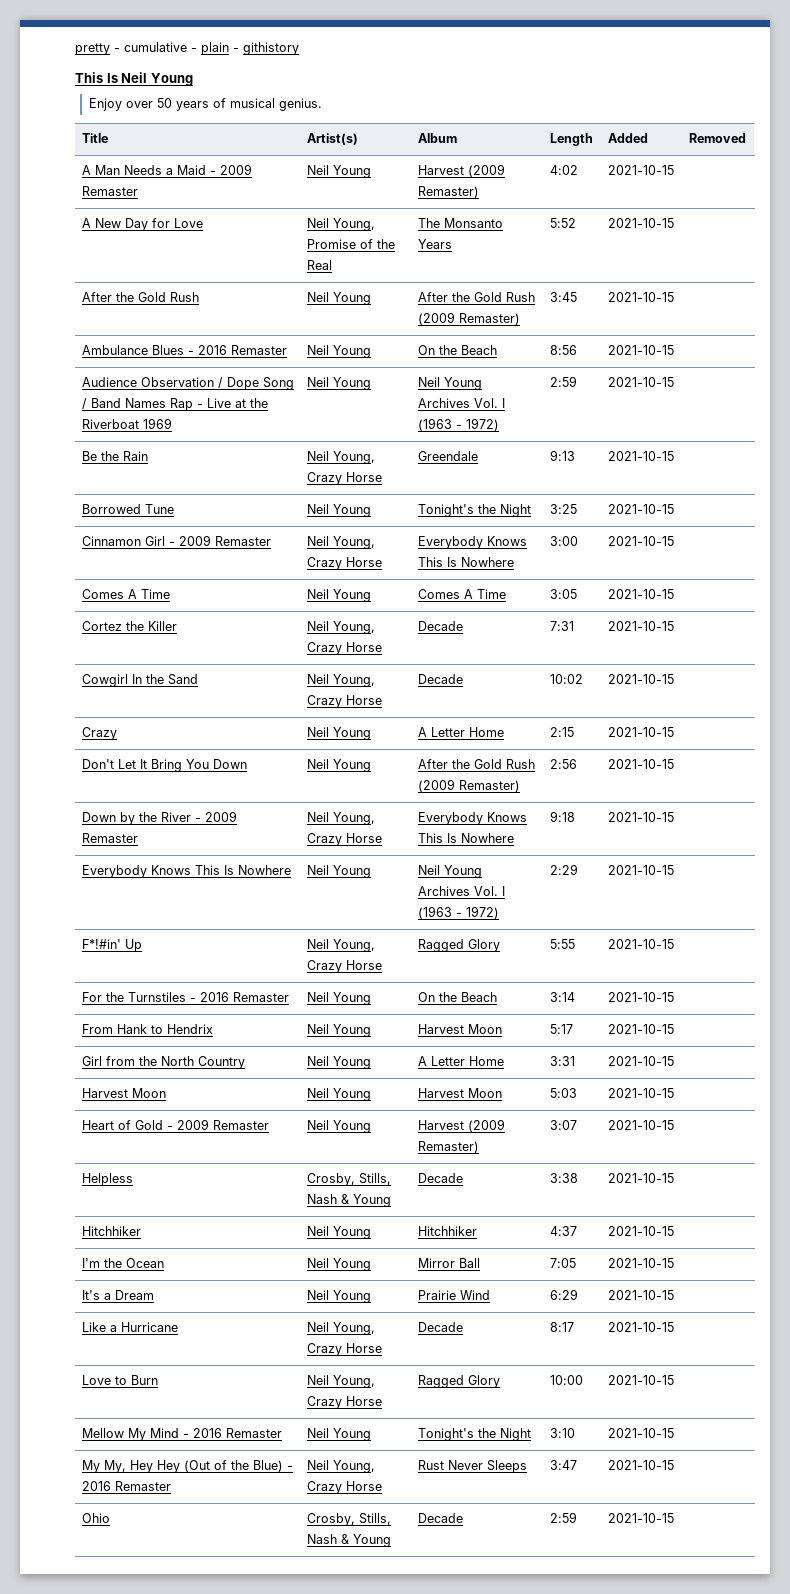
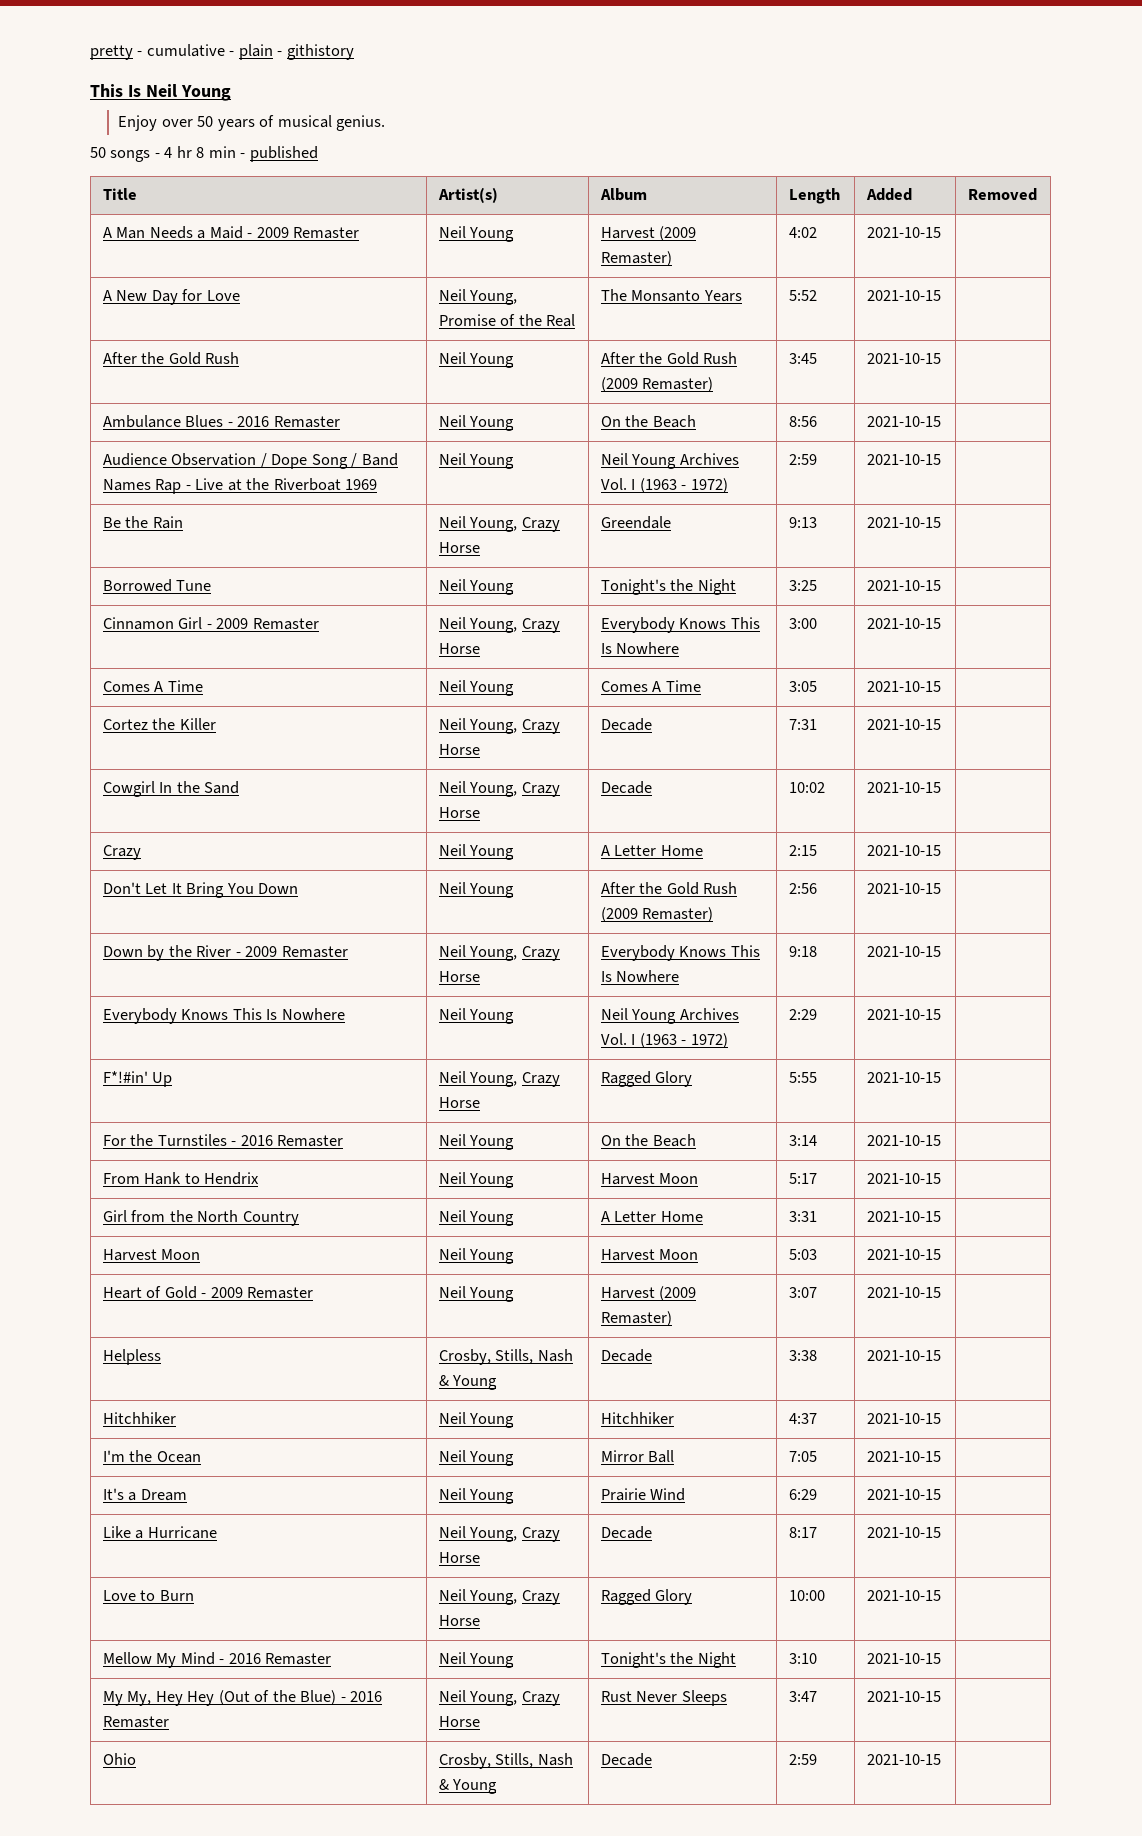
+ 50 songs - 4 hr 8 min - published

